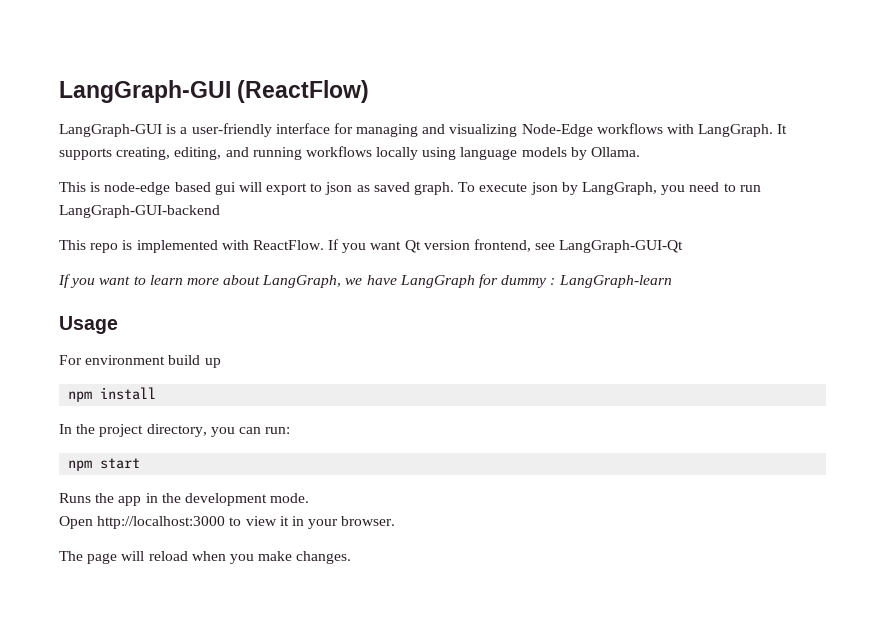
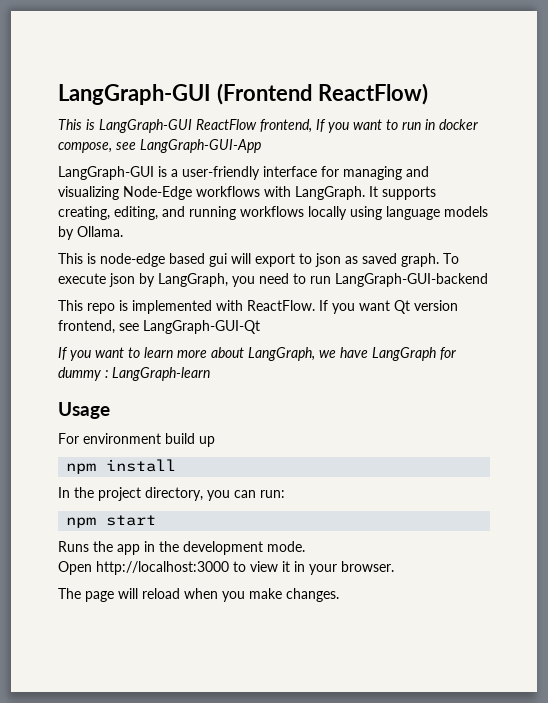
- LangGraph-GUI (ReactFlow)
+ LangGraph-GUI (Frontend ReactFlow)
+ This is LangGraph-GUI ReactFlow frontend, If you want to run in docker compose, see LangGraph-GUI-App

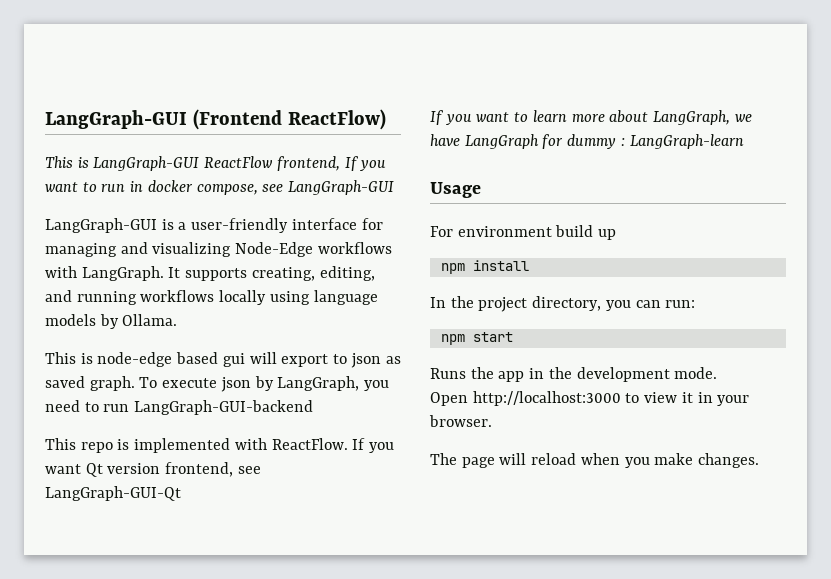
- This is LangGraph-GUI ReactFlow frontend, If you want to run in docker compose, see LangGraph-GUI-App
+ This is LangGraph-GUI ReactFlow frontend, If you want to run in docker compose, see LangGraph-GUI

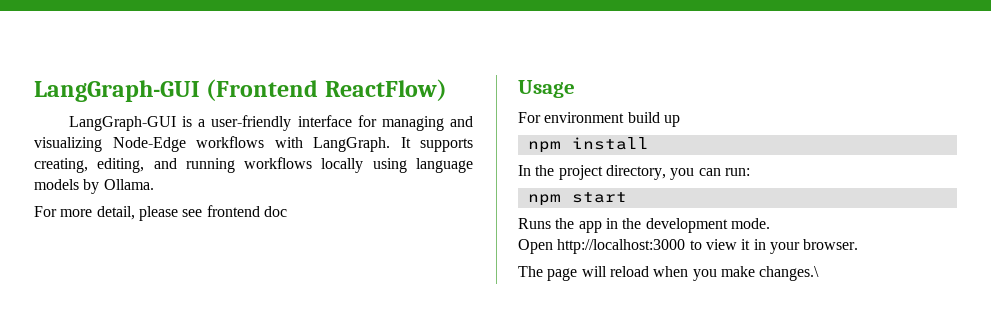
- This is LangGraph-GUI ReactFlow frontend, If you want to run in docker compose, see LangGraph-GUI
- This is node-edge based gui will export to json as saved graph. To execute json by LangGraph, you need to run LangGraph-GUI-backend
- This repo is implemented with ReactFlow. If you want Qt version frontend, see LangGraph-GUI-Qt
- If you want to learn more about LangGraph, we have LangGraph for dummy : LangGraph-learn
+ For more detail, please see frontend doc
- The page will reload when you make changes.
+ The page will reload when you make changes.\

